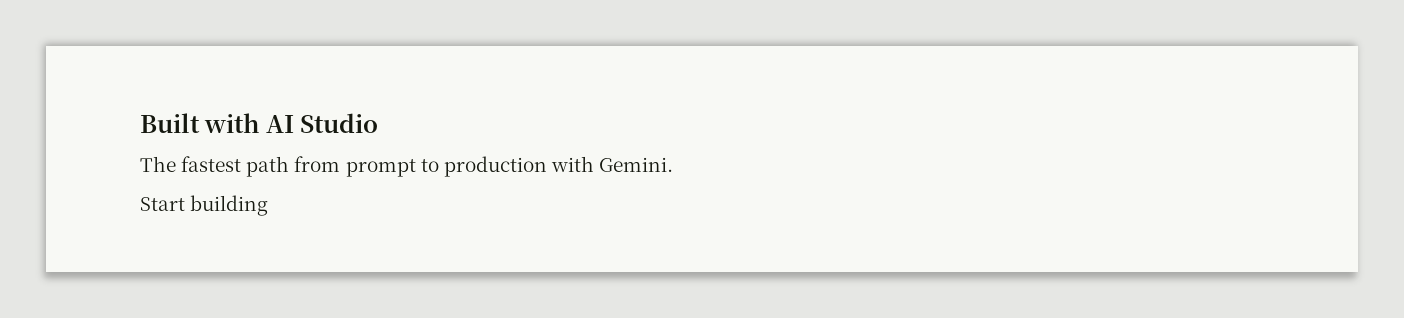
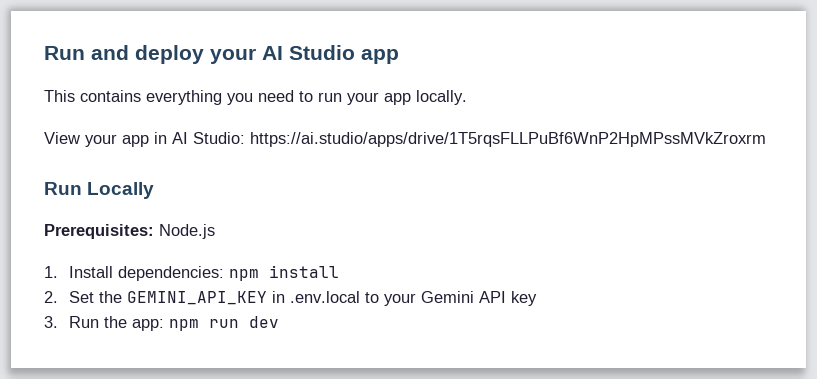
- Built with AI Studio
- The fastest path from prompt to production with Gemini.
- Start building
+ Run and deploy your AI Studio app
+ This contains everything you need to run your app locally.
+ View your app in AI Studio: https://ai.studio/apps/drive/1T5rqsFLLPuBf6WnP2HpMPssMVkZroxrm
+ Run Locally
+ Prerequisites: Node.js
+ 1. Install dependencies: npm install
+ 2. Set the GEMINI_API_KEY in .env.local to your Gemini API key
+ 3. Run the app: npm run dev

